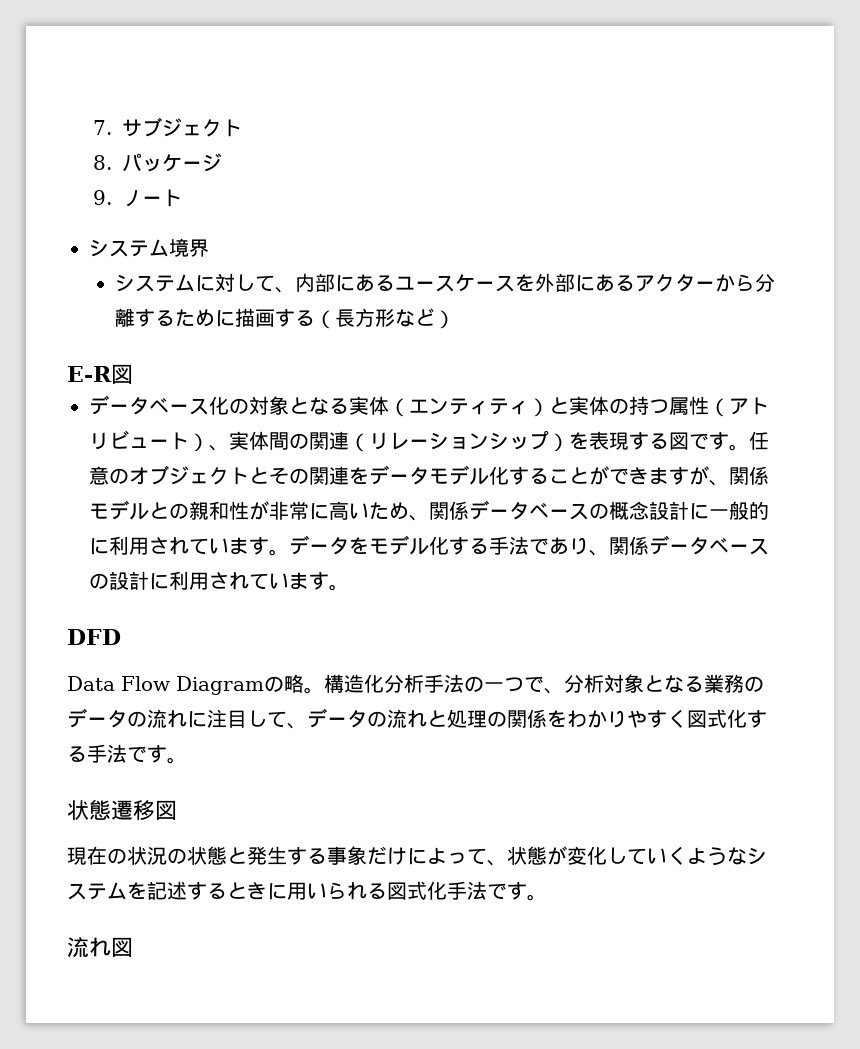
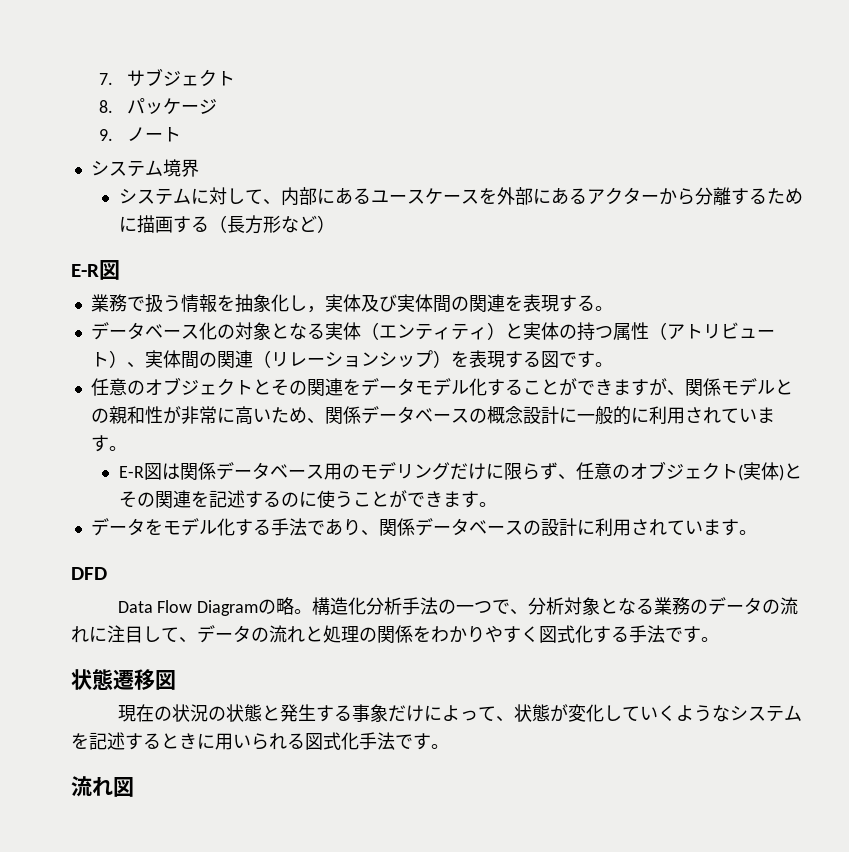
+ 業務で扱う情報を抽象化し，実体及び実体間の関連を表現する。
- データベース化の対象となる実体（エンティティ）と実体の持つ属性（アトリビュート）、実体間の関連（リレーションシップ）を表現する図です。任意のオブジェクトとその関連をデータモデル化することができますが、関係モデルとの親和性が非常に高いため、関係データベースの概念設計に一般的に利用されています。データをモデル化する手法であり、関係データベースの設計に利用されています。
+ データベース化の対象となる実体（エンティティ）と実体の持つ属性（アトリビュート）、実体間の関連（リレーションシップ）を表現する図です。
+ 任意のオブジェクトとその関連をデータモデル化することができますが、関係モデルとの親和性が非常に高いため、関係データベースの概念設計に一般的に利用されています。
+ E-R図は関係データベース用のモデリングだけに限らず、任意のオブジェクト(実体)とその関連を記述するのに使うことができます。
+ データをモデル化する手法であり、関係データベースの設計に利用されています。

